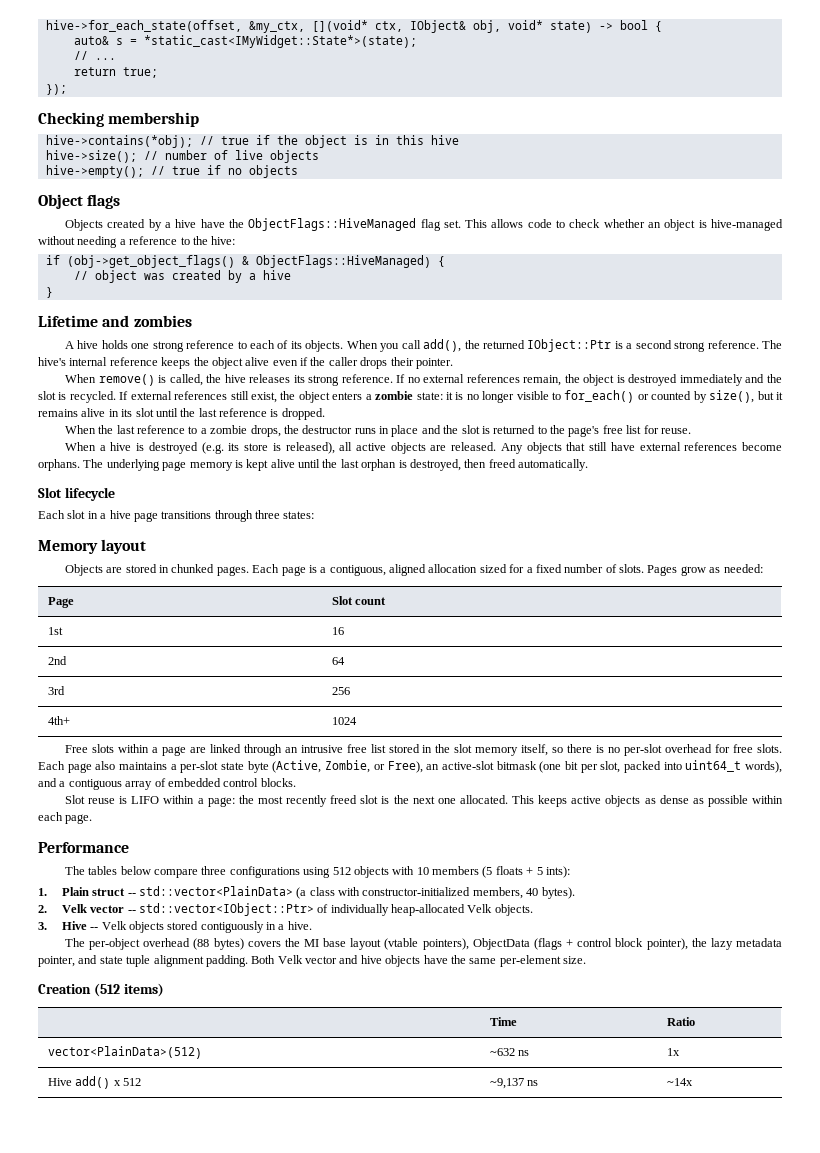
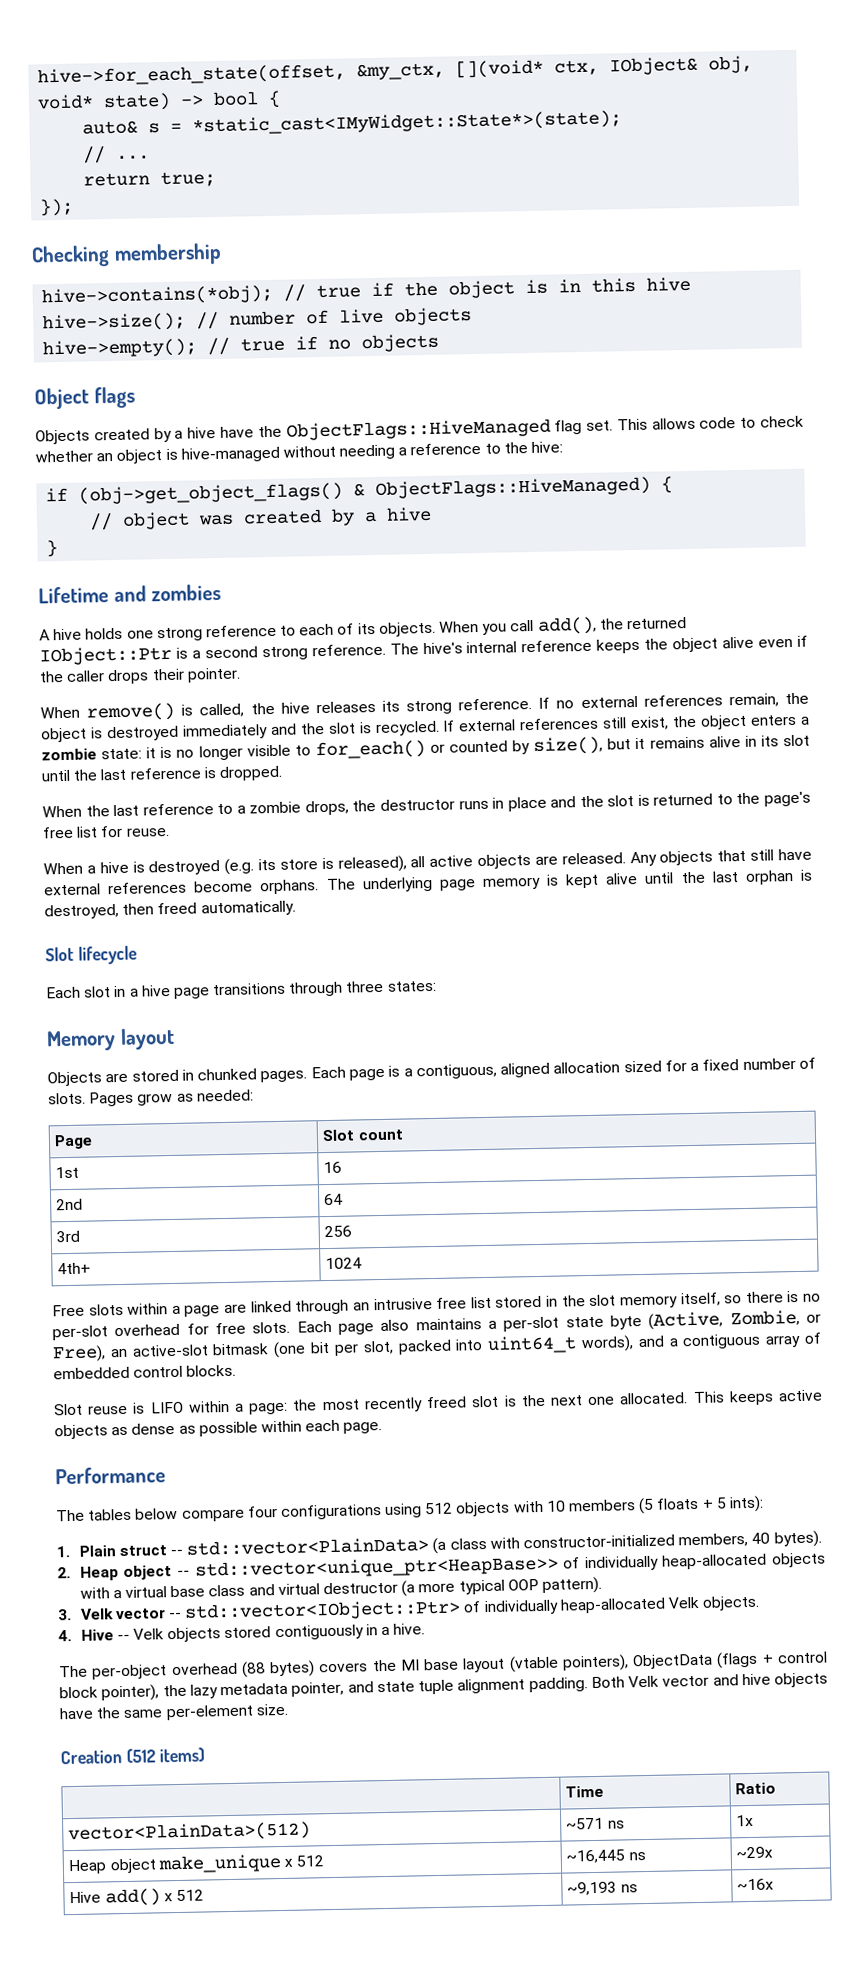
- The tables below compare three configurations using 512 objects with 10 members (5 floats + 5 ints):
+ The tables below compare four configurations using 512 objects with 10 members (5 floats + 5 ints):
- 2. Velk vector -- std::vector<IObject::Ptr> of individually heap-allocated Velk objects.
+ 2. Heap object -- std::vector<unique_ptr<HeapBase>> of individually heap-allocated objects with a virtual base class and virtual destructor (a more typical OOP pattern).
+ 3. Velk vector -- std::vector<IObject::Ptr> of individually heap-allocated Velk objects.
- 3. Hive -- Velk objects stored contiguously in a hive.
+ 4. Hive -- Velk objects stored contiguously in a hive.
- vector<PlainData>(512) | ~632 ns | 1x
+ vector<PlainData>(512) | ~571 ns | 1x
+ Heap object make_unique x 512 | ~16,445 ns | ~29x
- Hive add() x 512 | ~9,137 ns | ~14x
+ Hive add() x 512 | ~9,193 ns | ~16x

